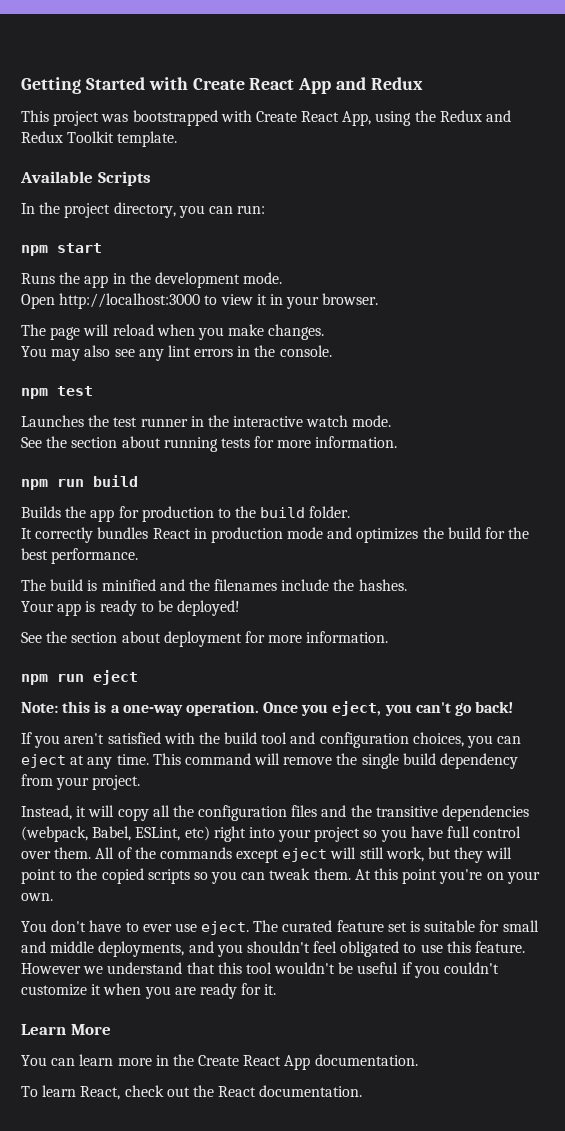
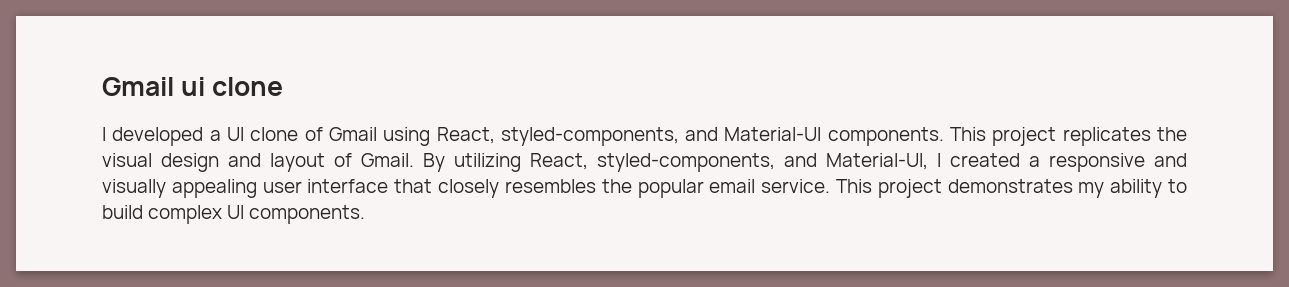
- Getting Started with Create React App and Redux
- This project was bootstrapped with Create React App, using the Redux and Redux Toolkit template.
- Available Scripts
- In the project directory, you can run:
- npm start
- Runs the app in the development mode.
- Open http://localhost:3000 to view it in your browser.
- The page will reload when you make changes.
- You may also see any lint errors in the console.
- npm test
- Launches the test runner in the interactive watch mode.
- See the section about running tests for more information.
- npm run build
- Builds the app for production to the build folder.
- It correctly bundles React in production mode and optimizes the build for the best performance.
- The build is minified and the filenames include the hashes.
- Your app is ready to be deployed!
- See the section about deployment for more information.
- npm run eject
- Note: this is a one-way operation. Once you eject, you can't go back!
- If you aren't satisfied with the build tool and configuration choices, you can eject at any time. This command will remove the single build dependency from your project.
- Instead, it will copy all the configuration files and the transitive dependencies (webpack, Babel, ESLint, etc) right into your project so you have full control over them. All of the commands except eject will still work, but they will point to the copied scripts so you can tweak them. At this point you're on your own.
- You don't have to ever use eject. The curated feature set is suitable for small and middle deployments, and you shouldn't feel obligated to use this feature. However we understand that this tool wouldn't be useful if you couldn't customize it when you are ready for it.
- Learn More
- You can learn more in the Create React App documentation.
- To learn React, check out the React documentation.
+ Gmail ui clone
+ I developed a UI clone of Gmail using React, styled-components, and Material-UI components. This project replicates the visual design and layout of Gmail. By utilizing React, styled-components, and Material-UI, I created a responsive and visually appealing user interface that closely resembles the popular email service. This project demonstrates my ability to build complex UI components.

